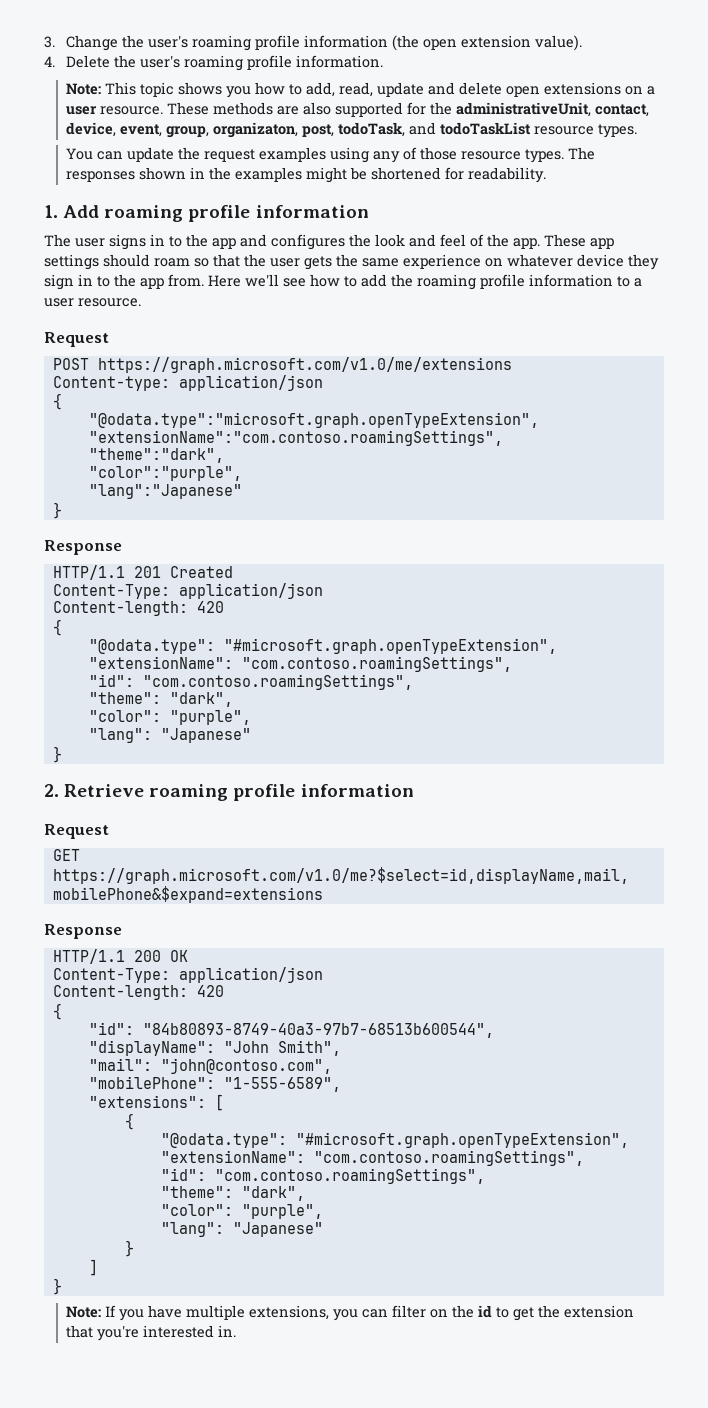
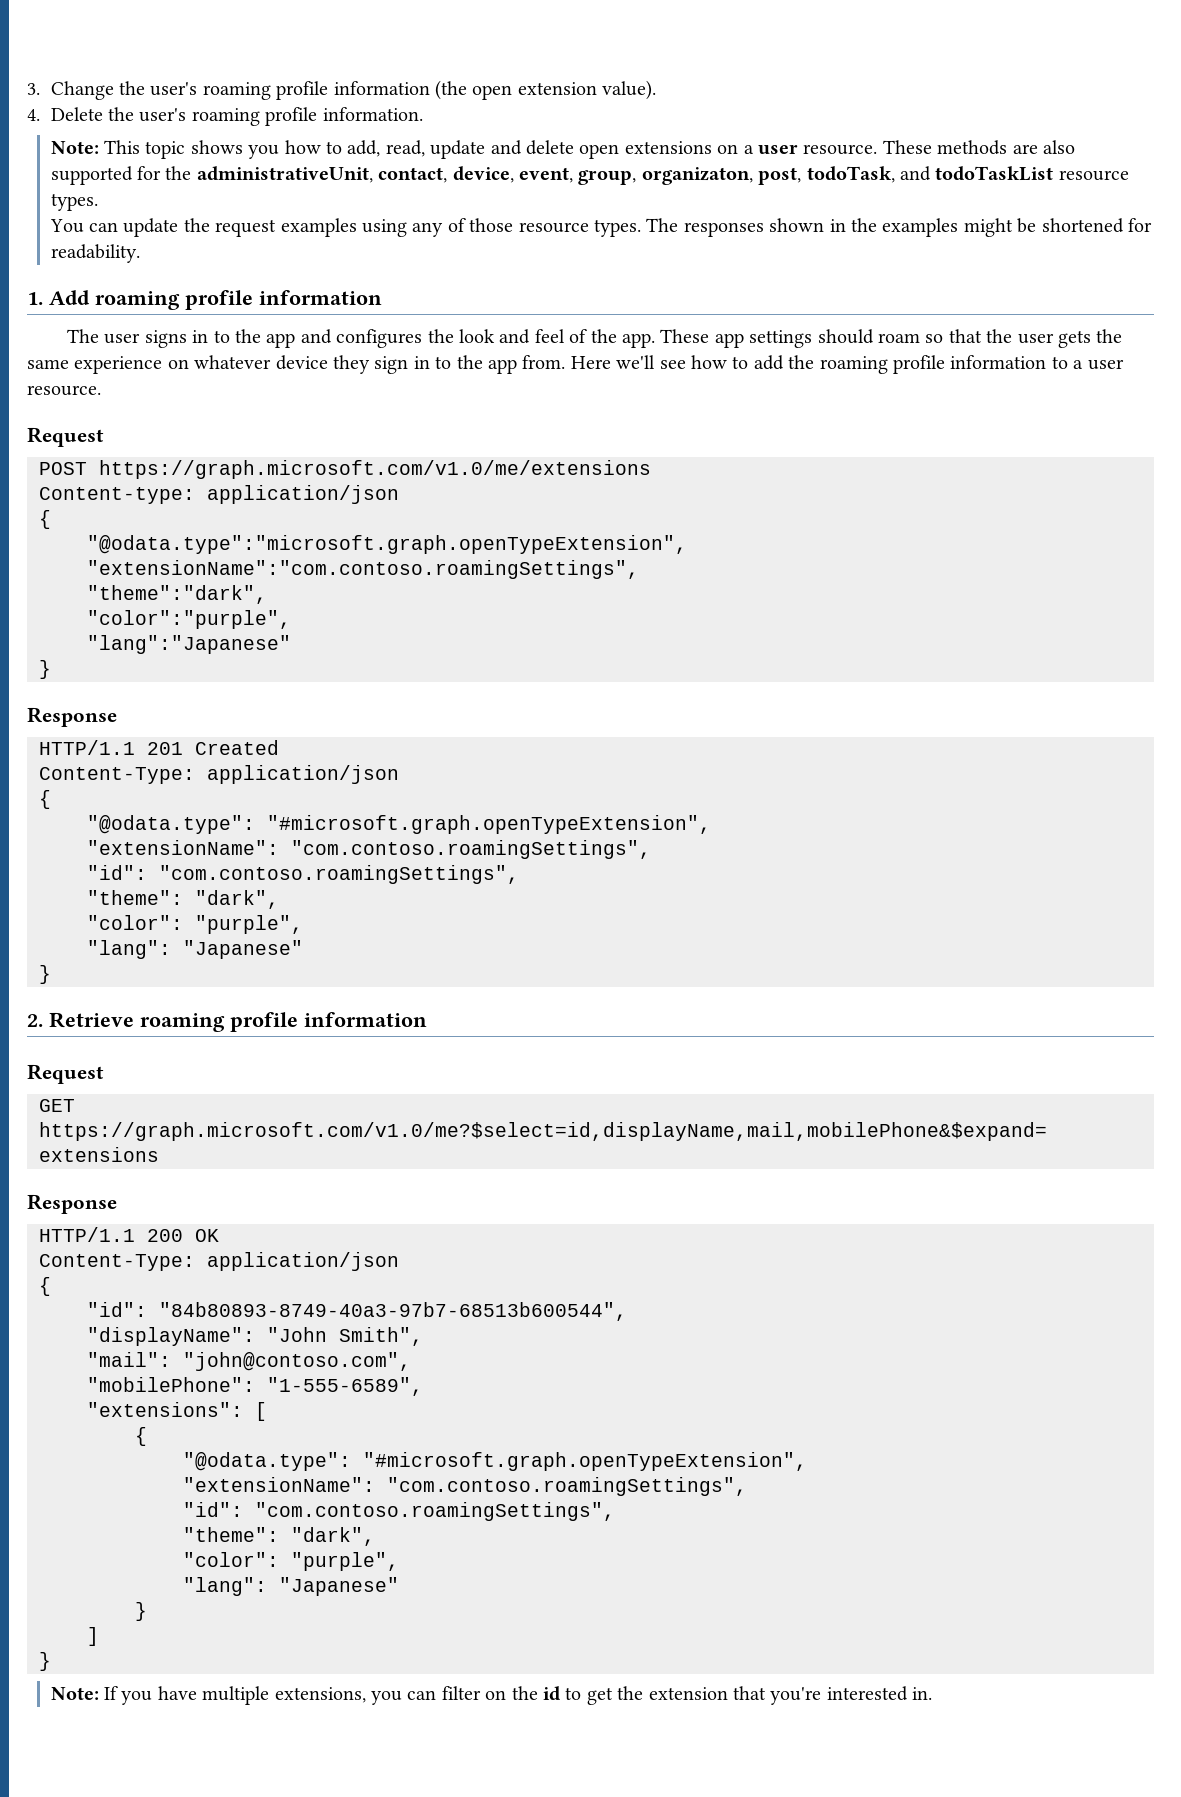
  HTTP/1.1 201 Created
  Content-Type: application/json
- Content-length: 420
  HTTP/1.1 200 OK
  Content-Type: application/json
- Content-length: 420

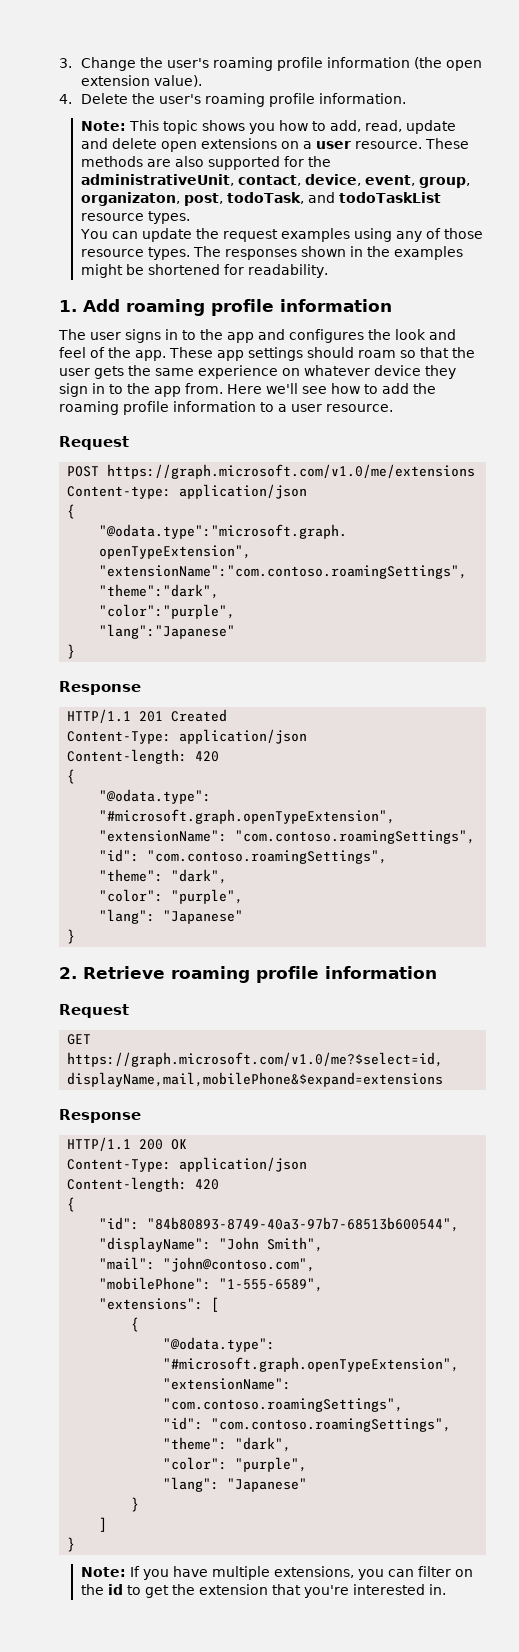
  HTTP/1.1 201 Created
  Content-Type: application/json
+ Content-length: 420
  HTTP/1.1 200 OK
  Content-Type: application/json
+ Content-length: 420

